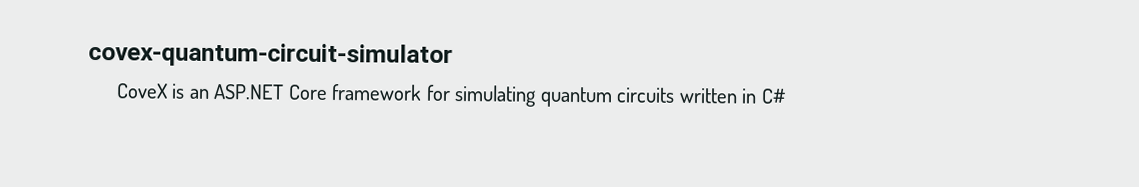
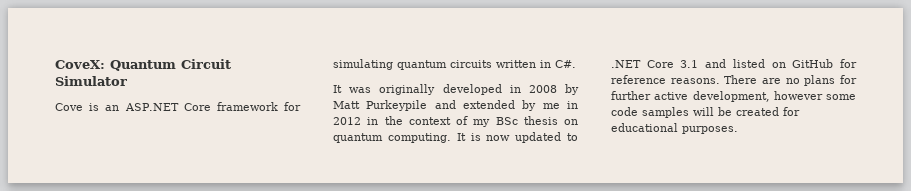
- covex-quantum-circuit-simulator
- CoveX is an ASP.NET Core framework for simulating quantum circuits written in C#
+ CoveX: Quantum Circuit Simulator
+ Cove is an ASP.NET Core framework for simulating quantum circuits written in C#.
+ It was originally developed in 2008 by Matt Purkeypile and extended by me in 2012 in the context of my BSc thesis on quantum computing. It is now updated to .NET Core 3.1 and listed on GitHub for reference reasons. There are no plans for further active development, however some code samples will be created for educational purposes.

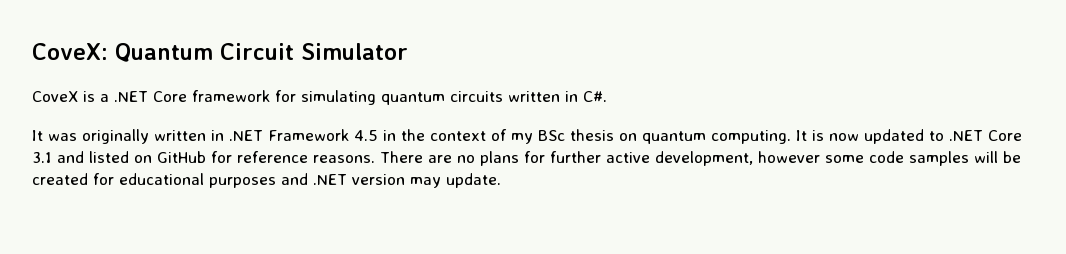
- Cove is an ASP.NET Core framework for simulating quantum circuits written in C#.
+ CoveX is a .NET Core framework for simulating quantum circuits written in C#.
- It was originally developed in 2008 by Matt Purkeypile and extended by me in 2012 in the context of my BSc thesis on quantum computing.
+ It was originally written in .NET Framework 4.5 in the context of my BSc thesis on quantum computing.
- There are no plans for further active development, however some code samples will be created for educational purposes.
+ There are no plans for further active development, however some code samples will be created for educational purposes and .NET version may update.

